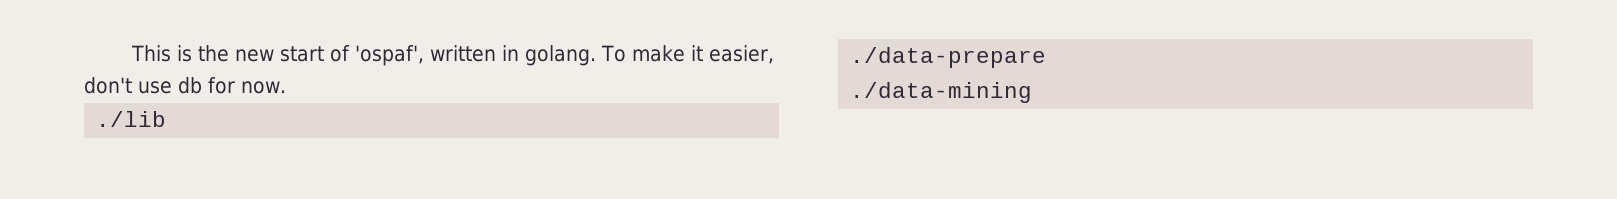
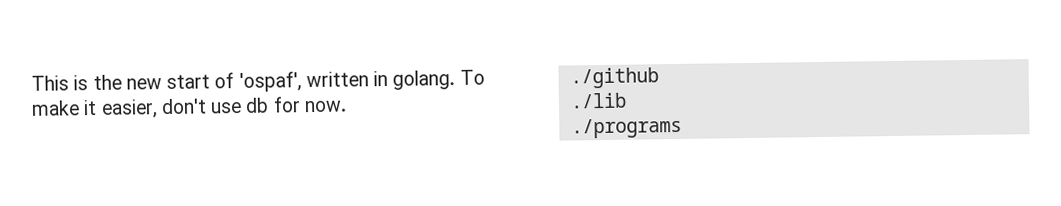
+ ./github
- ./data-prepare
- ./data-mining
+ ./programs

